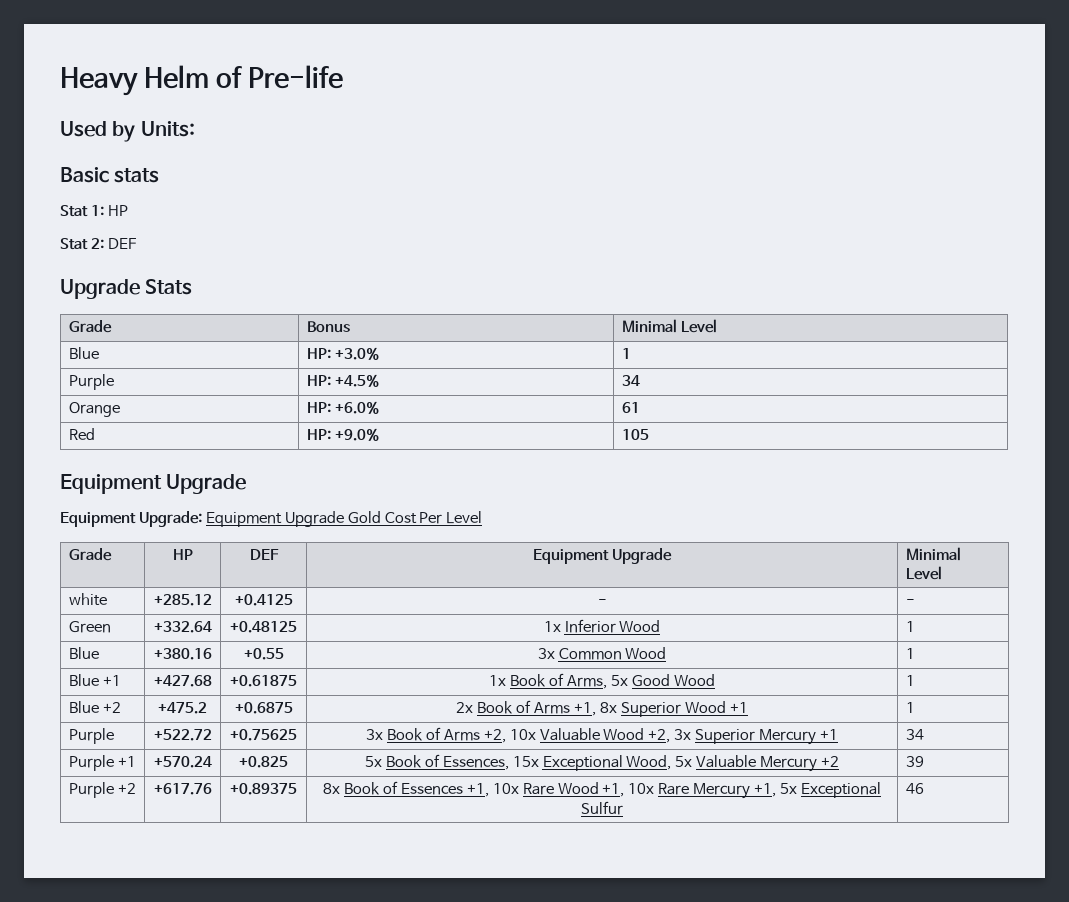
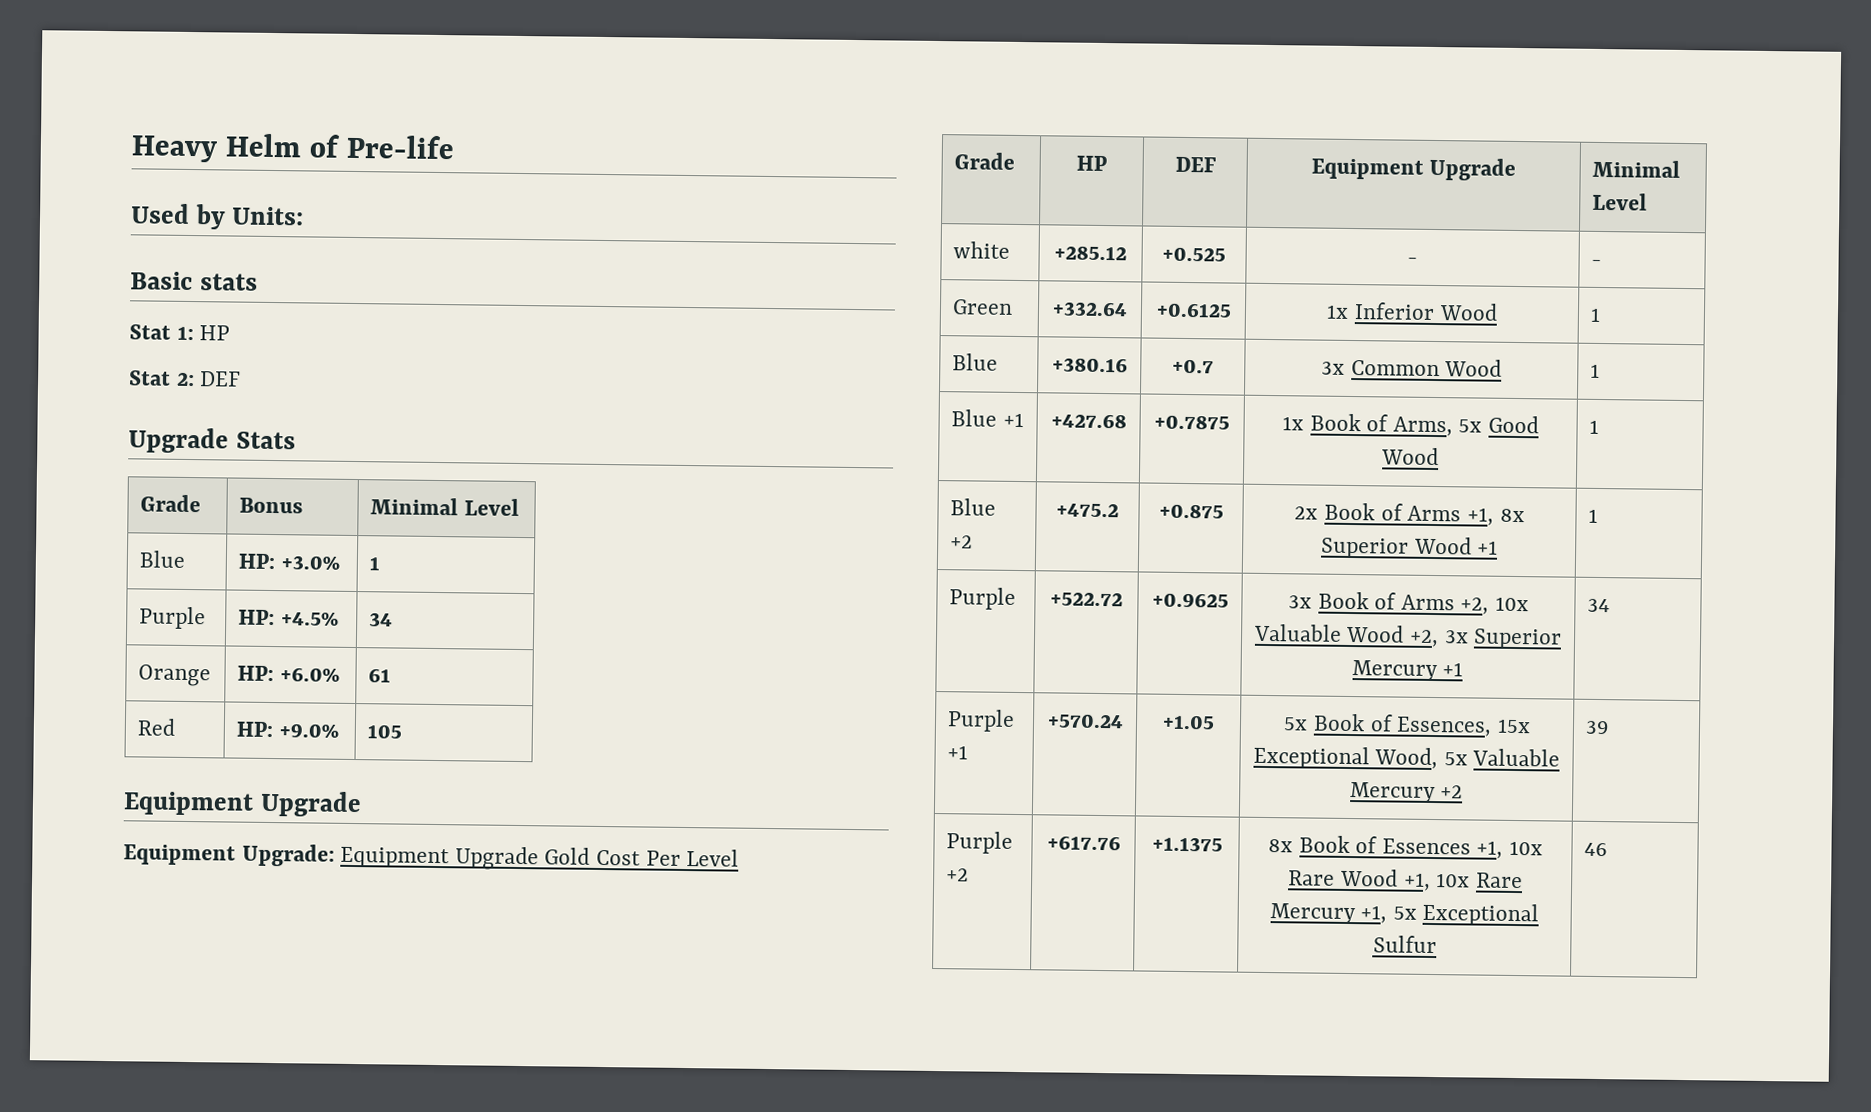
- white | +285.12 | +0.4125 | - | -
+ white | +285.12 | +0.525 | - | -
- Green | +332.64 | +0.48125 | 1x Inferior Wood | 1
+ Green | +332.64 | +0.6125 | 1x Inferior Wood | 1
- Blue | +380.16 | +0.55 | 3x Common Wood | 1
+ Blue | +380.16 | +0.7 | 3x Common Wood | 1
- Blue +1 | +427.68 | +0.61875 | 1x Book of Arms, 5x Good Wood | 1
+ Blue +1 | +427.68 | +0.7875 | 1x Book of Arms, 5x Good Wood | 1
- Blue +2 | +475.2 | +0.6875 | 2x Book of Arms +1, 8x Superior Wood +1 | 1
+ Blue +2 | +475.2 | +0.875 | 2x Book of Arms +1, 8x Superior Wood +1 | 1
- Purple | +522.72 | +0.75625 | 3x Book of Arms +2, 10x Valuable Wood +2, 3x Superior Mercury +1 | 34
+ Purple | +522.72 | +0.9625 | 3x Book of Arms +2, 10x Valuable Wood +2, 3x Superior Mercury +1 | 34
- Purple +1 | +570.24 | +0.825 | 5x Book of Essences, 15x Exceptional Wood, 5x Valuable Mercury +2 | 39
+ Purple +1 | +570.24 | +1.05 | 5x Book of Essences, 15x Exceptional Wood, 5x Valuable Mercury +2 | 39
- Purple +2 | +617.76 | +0.89375 | 8x Book of Essences +1, 10x Rare Wood +1, 10x Rare Mercury +1, 5x Exceptional Sulfur | 46
+ Purple +2 | +617.76 | +1.1375 | 8x Book of Essences +1, 10x Rare Wood +1, 10x Rare Mercury +1, 5x Exceptional Sulfur | 46

